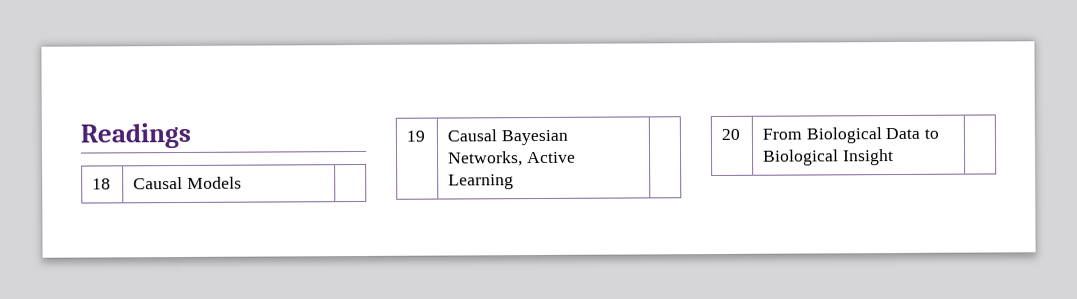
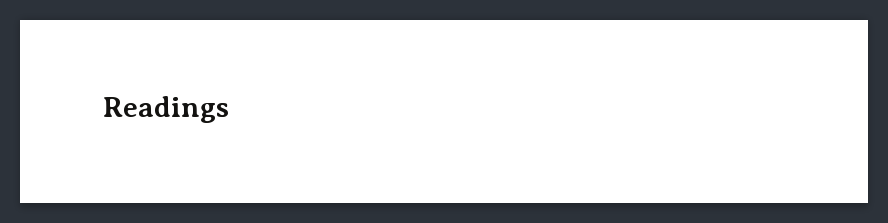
- 18 | Causal Models |
- 19 | Causal Bayesian Networks, Active Learning |
- 20 | From Biological Data to Biological Insight |

